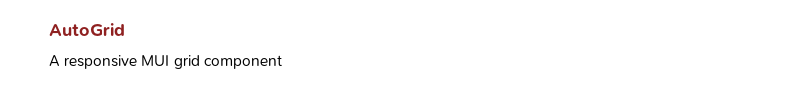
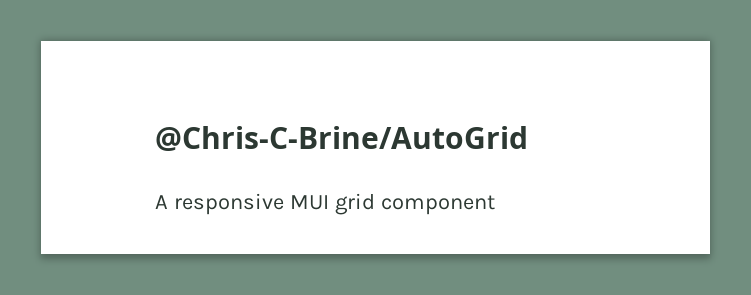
- AutoGrid
+ @Chris-C-Brine/AutoGrid

